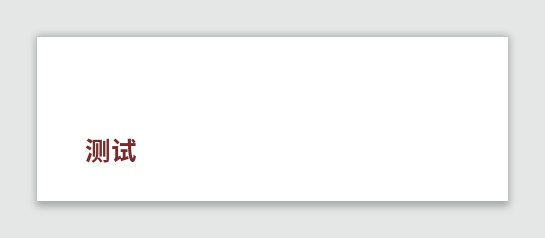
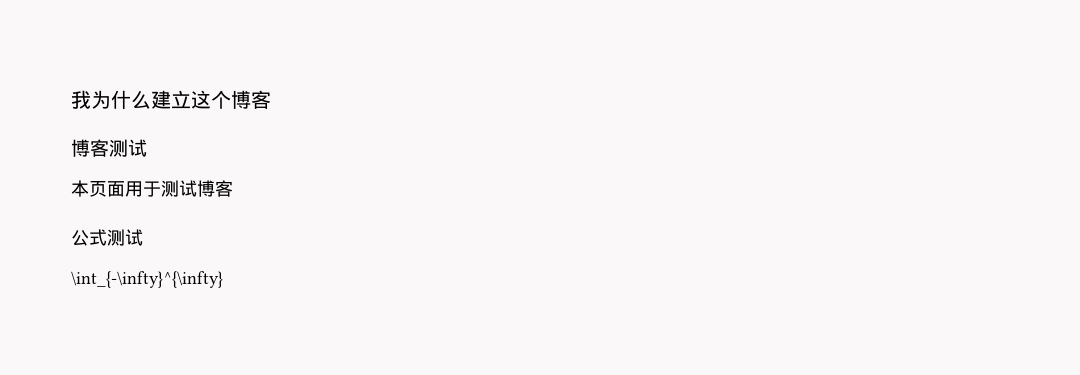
- 测试
+ 我为什么建立这个博客
+ 博客测试
+ 本页面用于测试博客
+ 公式测试
+ \int_{-\infty}^{\infty}

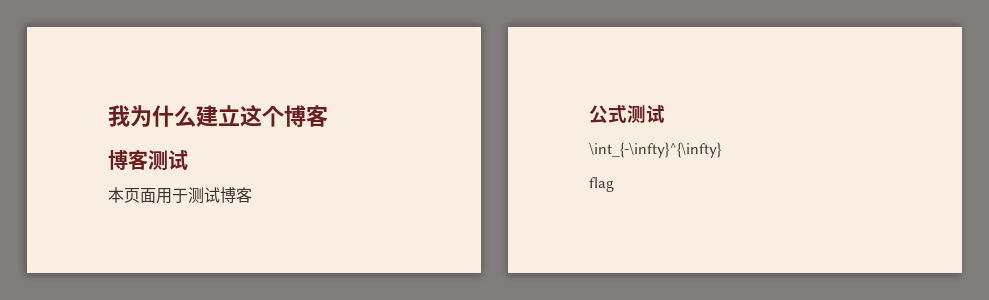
+ flag

